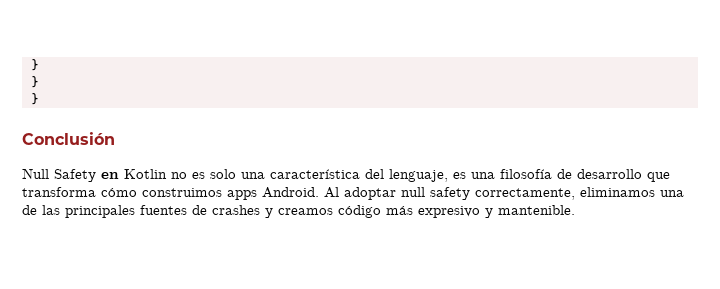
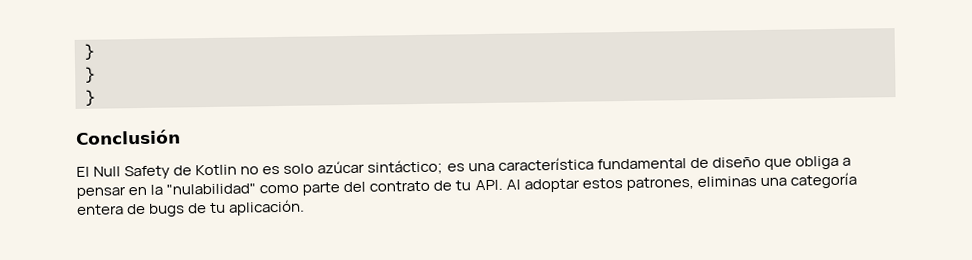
- Null Safety en Kotlin no es solo una característica del lenguaje, es una filosofía de desarrollo que transforma cómo construimos apps Android. Al adoptar null safety correctamente, eliminamos una de las principales fuentes de crashes y creamos código más expresivo y mantenible.
+ El Null Safety de Kotlin no es solo azúcar sintáctico; es una característica fundamental de diseño que obliga a pensar en la "nulabilidad" como parte del contrato de tu API. Al adoptar estos patrones, eliminas una categoría entera de bugs de tu aplicación.

